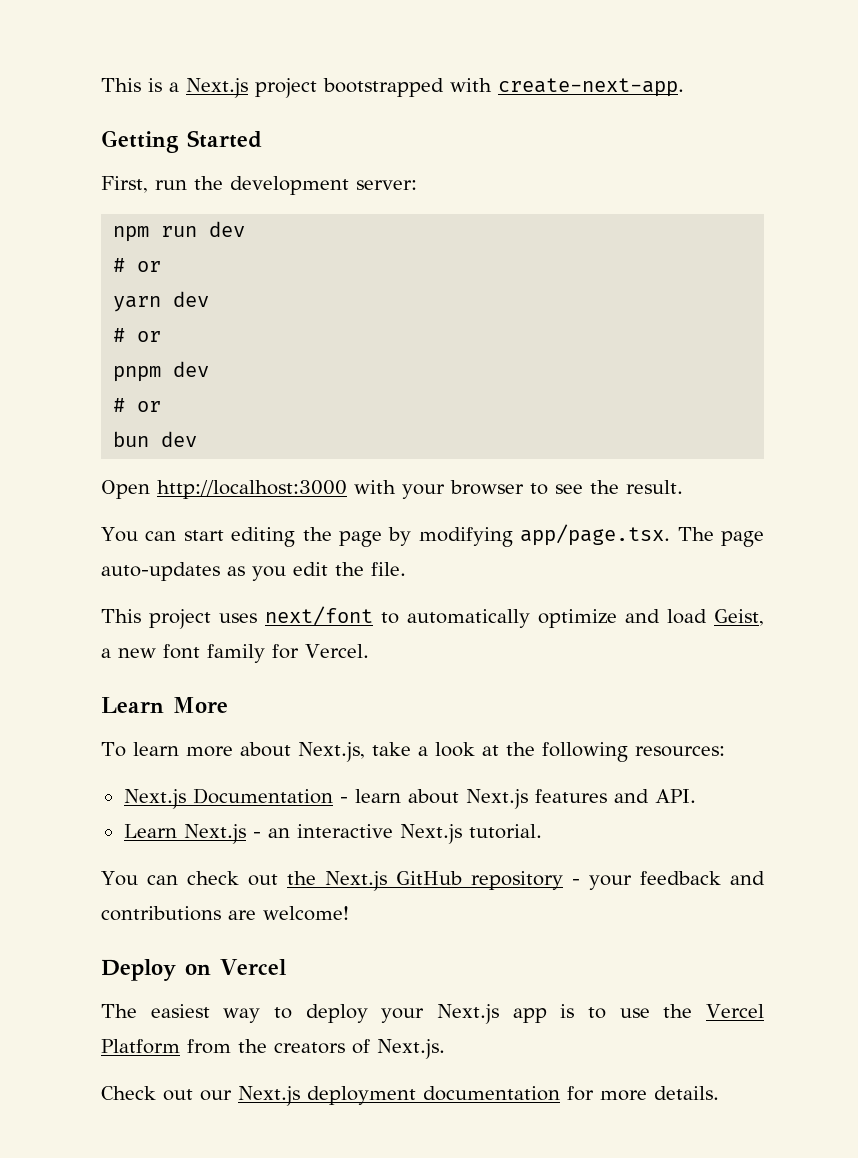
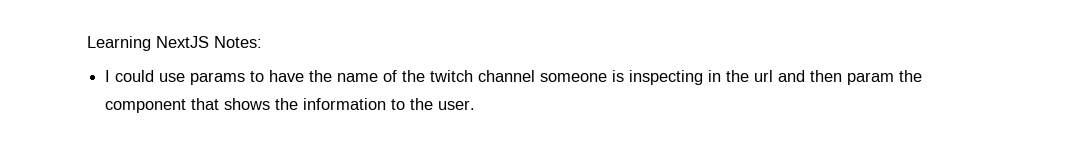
- This is a Next.js project bootstrapped with create-next-app.
- Getting Started
- First, run the development server:
- npm run dev
- # or
- yarn dev
- # or
- pnpm dev
- # or
- bun dev
- Open http://localhost:3000 with your browser to see the result.
- You can start editing the page by modifying app/page.tsx. The page auto-updates as you edit the file.
- This project uses next/font to automatically optimize and load Geist, a new font family for Vercel.
- Learn More
- To learn more about Next.js, take a look at the following resources:
- Next.js Documentation - learn about Next.js features and API.
- Learn Next.js - an interactive Next.js tutorial.
- You can check out the Next.js GitHub repository - your feedback and contributions are welcome!
- Deploy on Vercel
- The easiest way to deploy your Next.js app is to use the Vercel Platform from the creators of Next.js.
- Check out our Next.js deployment documentation for more details.
+ Learning NextJS Notes:
+ I could use params to have the name of the twitch channel someone is inspecting in the url and then param the component that shows the information to the user.

